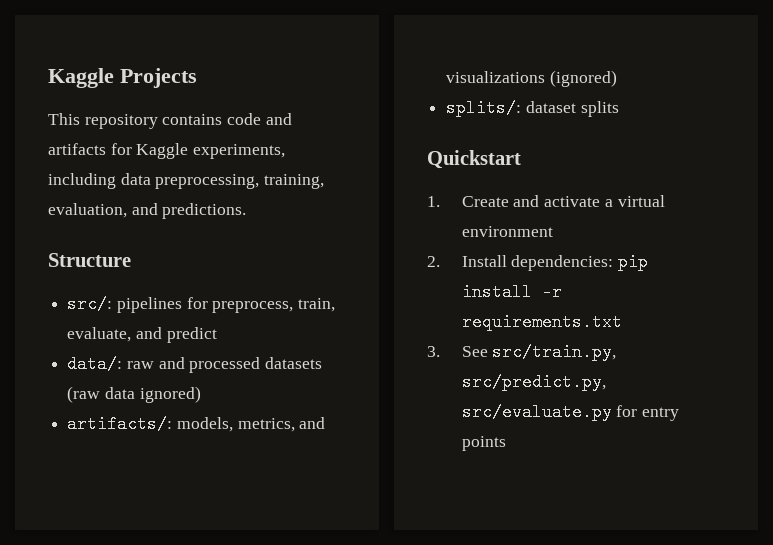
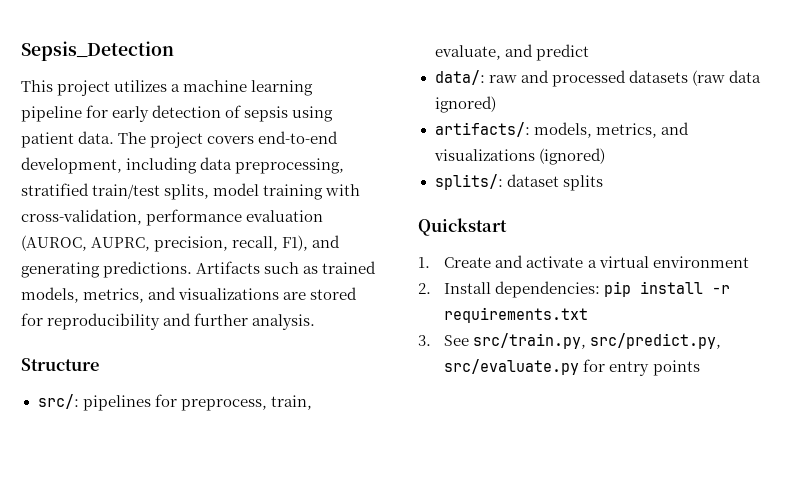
- Kaggle Projects
+ Sepsis_Detection
- This repository contains code and artifacts for Kaggle experiments, including data preprocessing, training, evaluation, and predictions.
+ This project utilizes a machine learning pipeline for early detection of sepsis using patient data. The project covers end-to-end development, including data preprocessing, stratified train/test splits, model training with cross-validation, performance evaluation (AUROC, AUPRC, precision, recall, F1), and generating predictions. Artifacts such as trained models, metrics, and visualizations are stored for reproducibility and further analysis.

